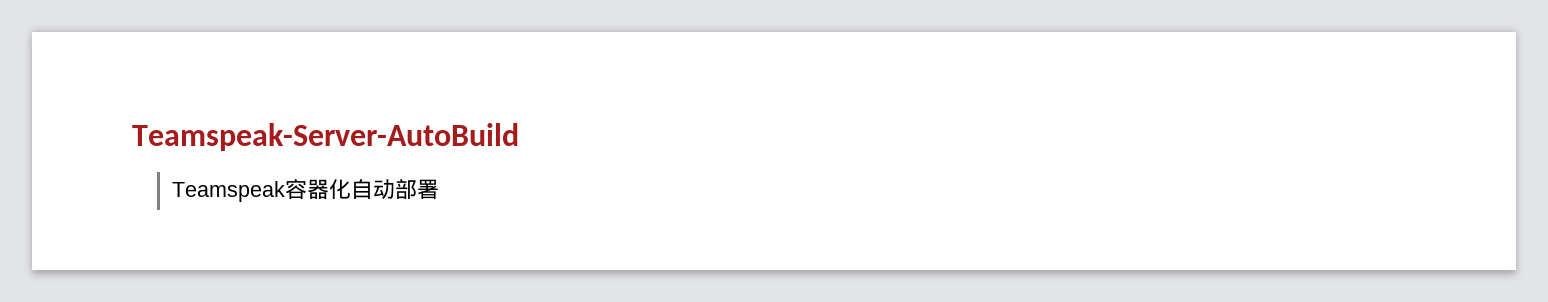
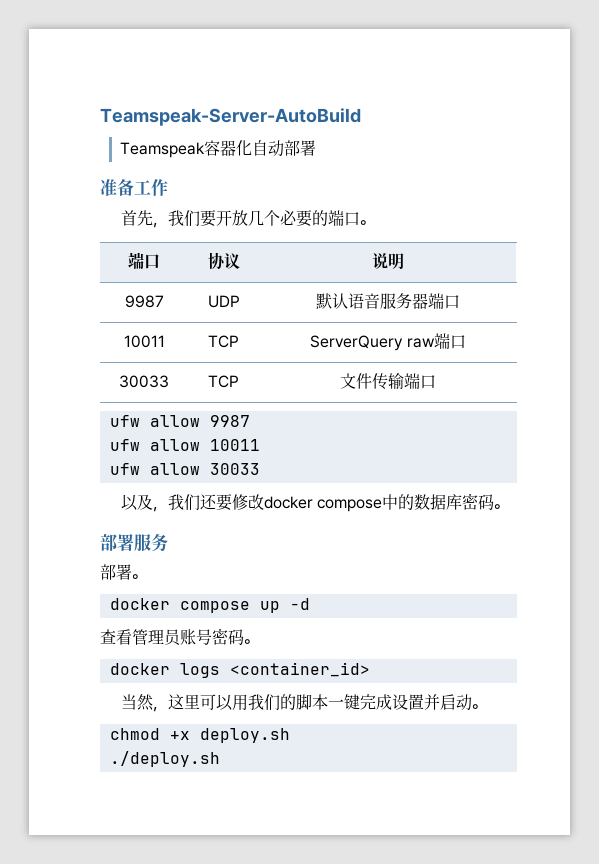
+ 准备工作
+ 首先，我们要开放几个必要的端口。
+ 端口 | 协议 | 说明
+ 9987 | UDP | 默认语音服务器端口
+ 10011 | TCP | ServerQuery raw端口
+ 30033 | TCP | 文件传输端口
+ ufw allow 9987
+ ufw allow 10011
+ ufw allow 30033
+ 以及，我们还要修改docker compose中的数据库密码。
+ 部署服务
+ 部署。
+ docker compose up -d
+ 查看管理员账号密码。
+ docker logs <container_id>
+ 当然，这里可以用我们的脚本一键完成设置并启动。
+ chmod +x deploy.sh
+ ./deploy.sh

